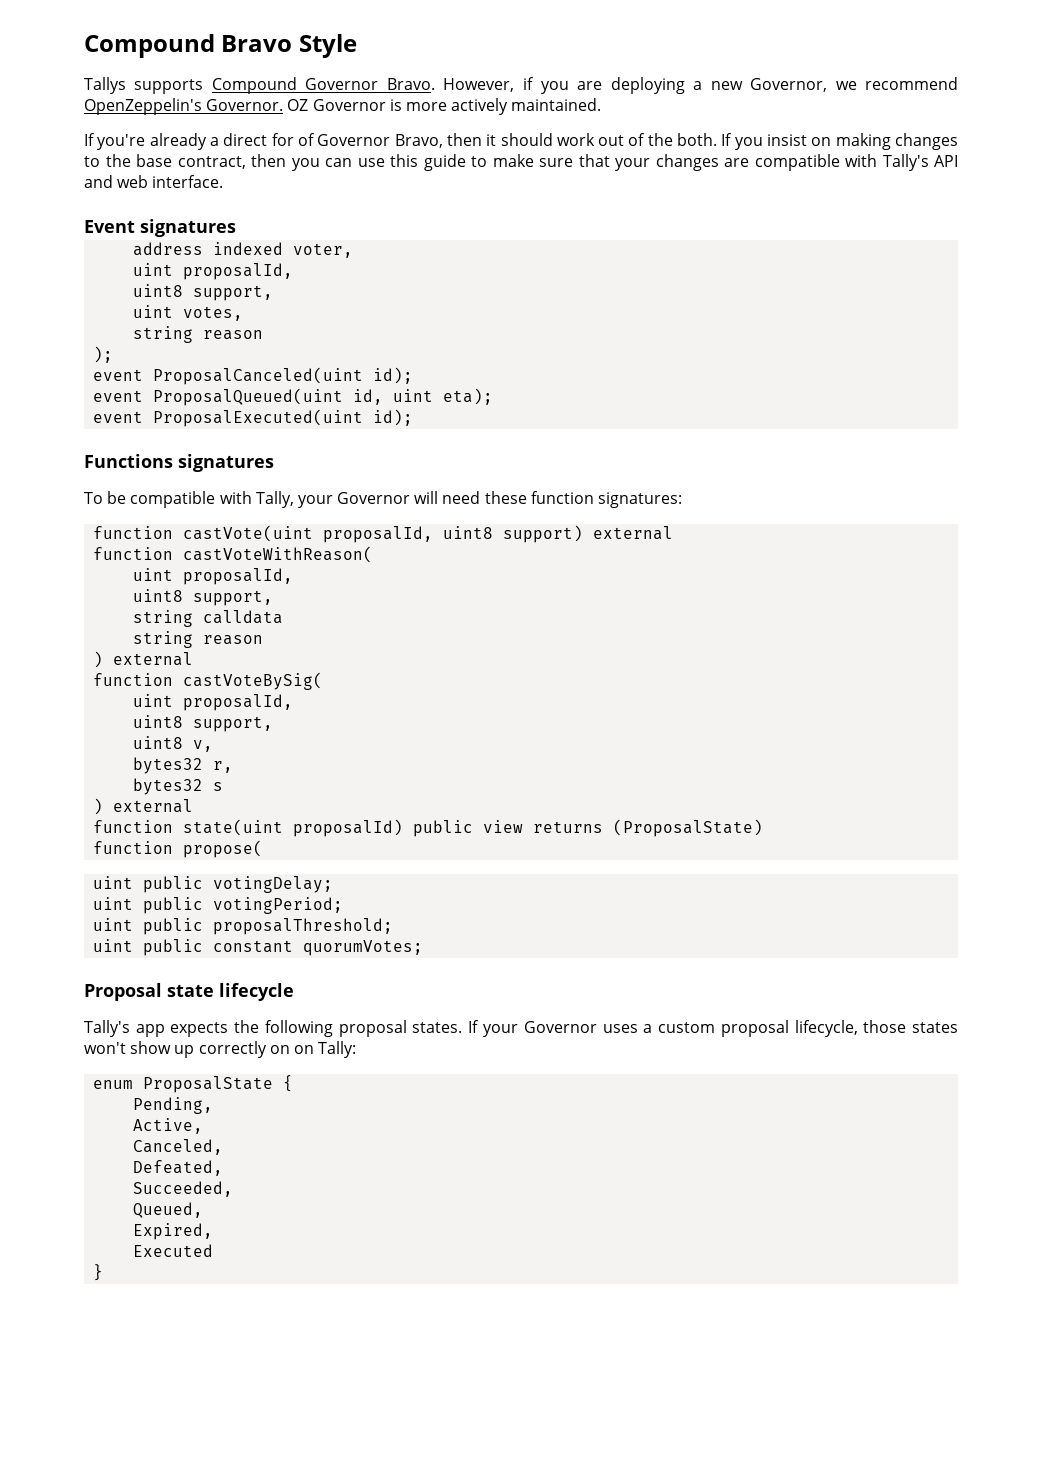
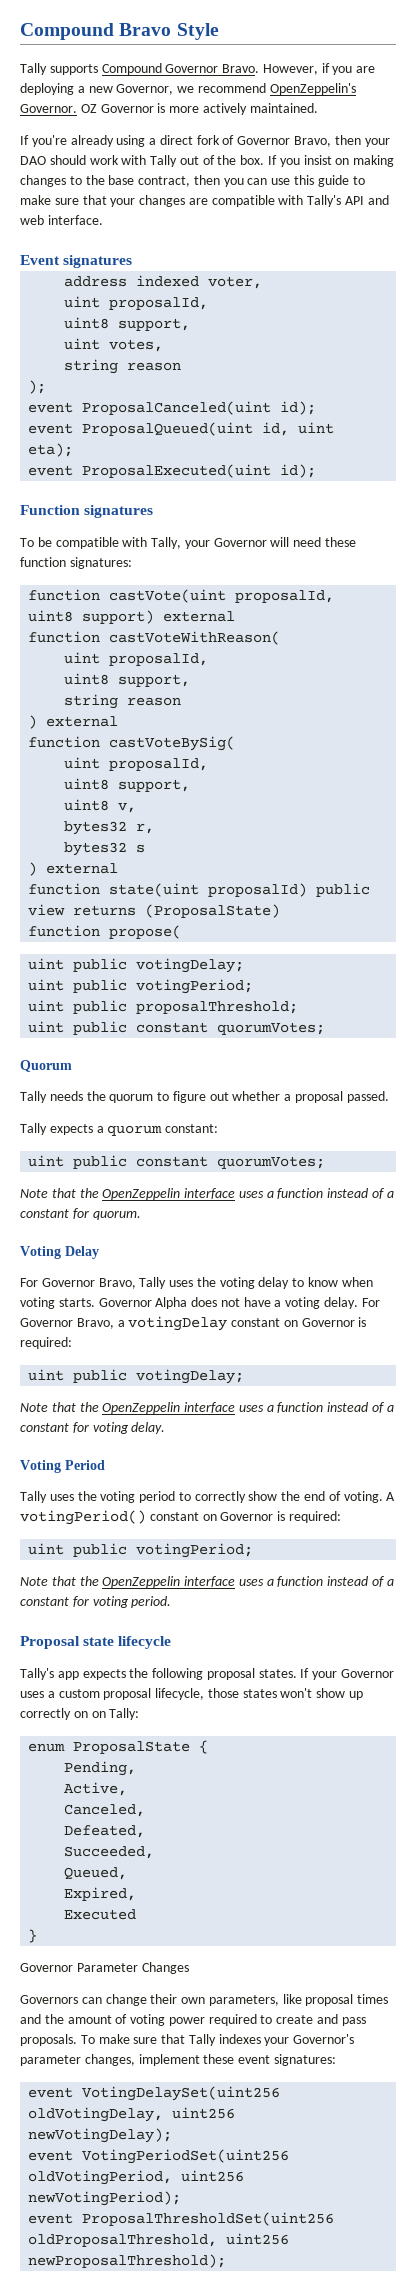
- Tallys supports Compound Governor Bravo.
+ Tally supports Compound Governor Bravo.
- If you're already a direct for of Governor Bravo, then it should work out of the both.
+ If you're already using a direct fork of Governor Bravo, then your DAO should work with Tally out of the box.
- Functions signatures
+ Function signatures
- string calldata
+ Quorum
+ Tally needs the quorum to figure out whether a proposal passed.
+ Tally expects a quorum constant:
+ uint public constant quorumVotes;
+ Note that the OpenZeppelin interface uses a function instead of a constant for quorum.
+ Voting Delay
+ For Governor Bravo, Tally uses the voting delay to know when voting starts. Governor Alpha does not have a voting delay. For Governor Bravo, a votingDelay constant on Governor is required:
+ uint public votingDelay;
+ Note that the OpenZeppelin interface uses a function instead of a constant for voting delay.
+ Voting Period
+ Tally uses the voting period to correctly show the end of voting. A votingPeriod() constant on Governor is required:
+ uint public votingPeriod;
+ Note that the OpenZeppelin interface uses a function instead of a constant for voting period.
+ Governor Parameter Changes
+ Governors can change their own parameters, like proposal times and the amount of voting power required to create and pass proposals. To make sure that Tally indexes your Governor's parameter changes, implement these event signatures:
+ event VotingDelaySet(uint256 oldVotingDelay, uint256 newVotingDelay);
+ event VotingPeriodSet(uint256 oldVotingPeriod, uint256 newVotingPeriod);
+ event ProposalThresholdSet(uint256 oldProposalThreshold, uint256 newProposalThreshold);

